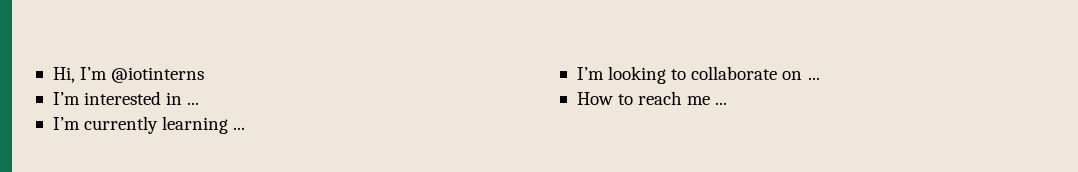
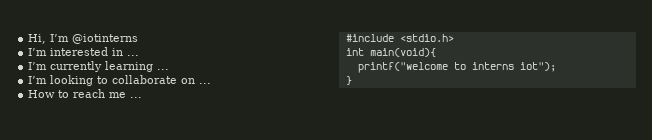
+ #include <stdio.h>
+ int main(void){
+ printf("welcome to interns iot");
+ }

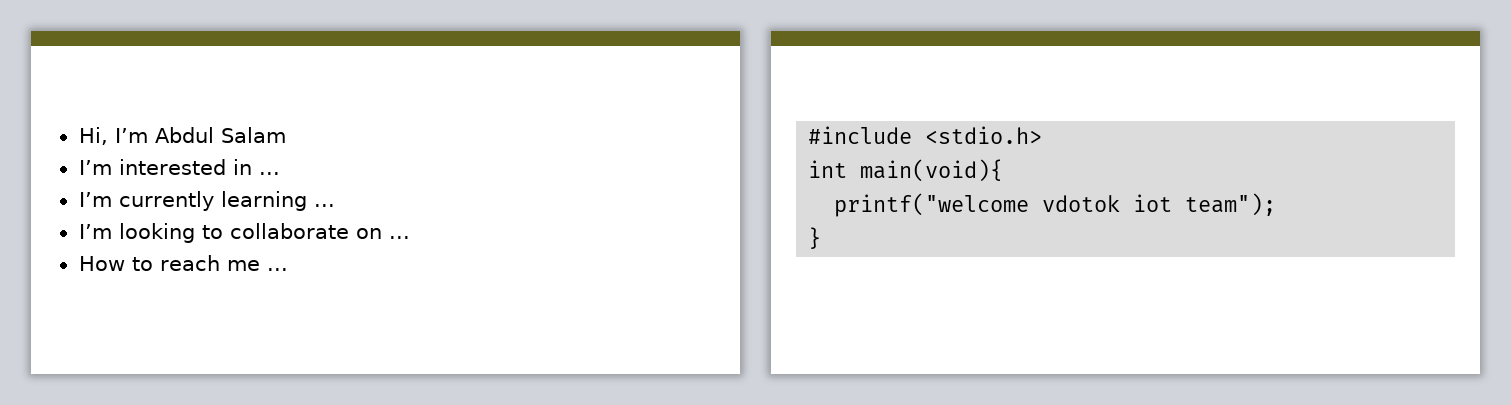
- Hi, I’m @iotinterns
+ Hi, I’m Abdul Salam
- printf("welcome to interns iot");
+ printf("welcome vdotok iot team");

